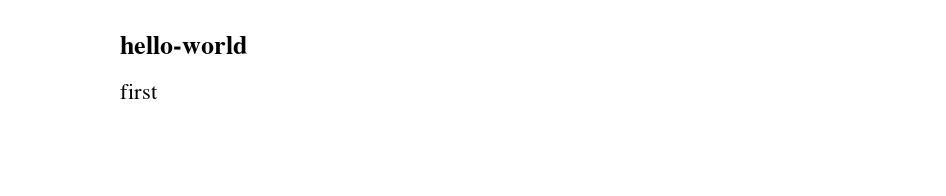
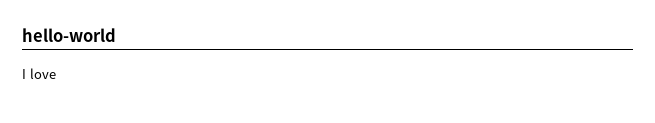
- first
+ I love

